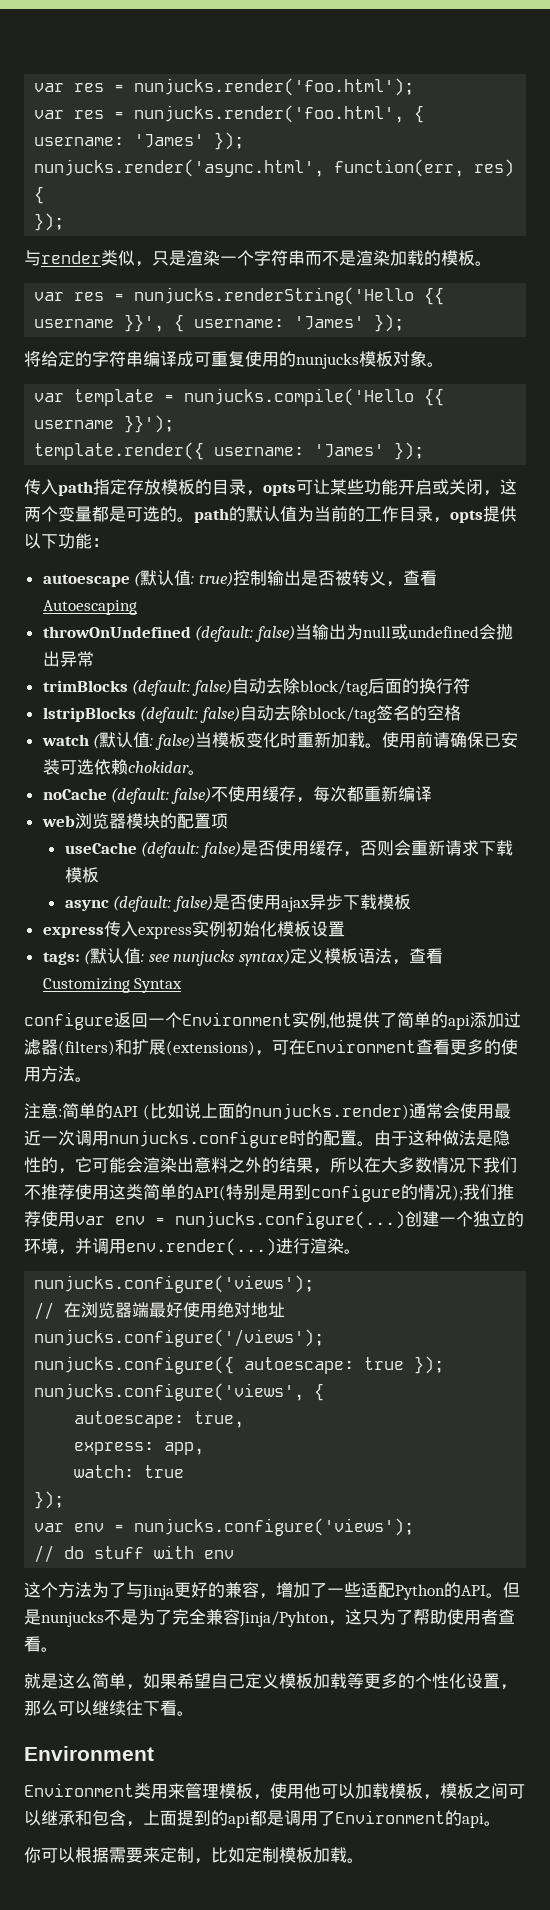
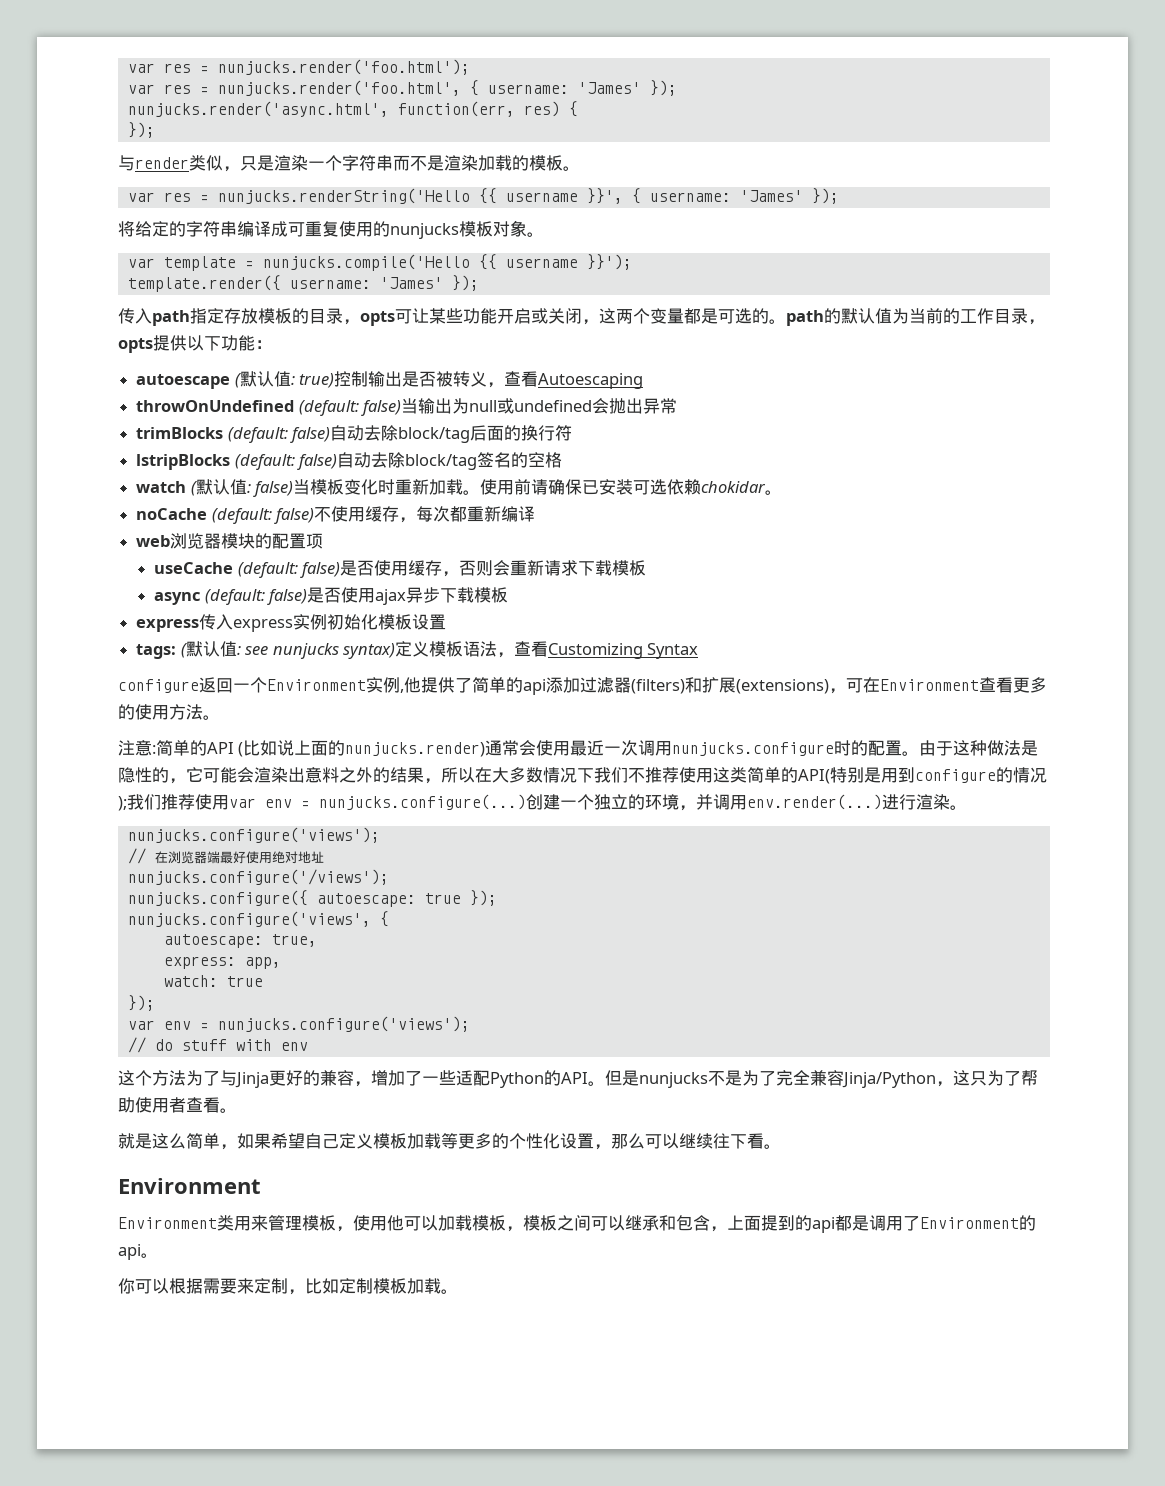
- 但是nunjucks不是为了完全兼容Jinja/Pyhton，这只为了帮助使用者查看。
+ 但是nunjucks不是为了完全兼容Jinja/Python，这只为了帮助使用者查看。

